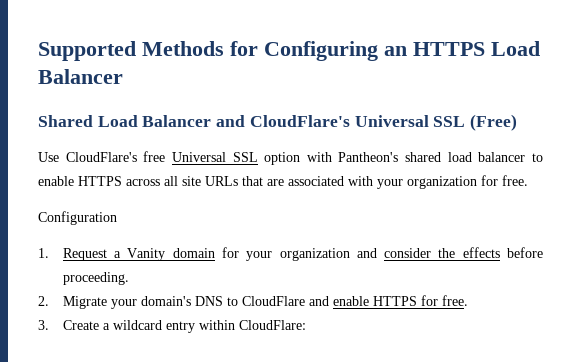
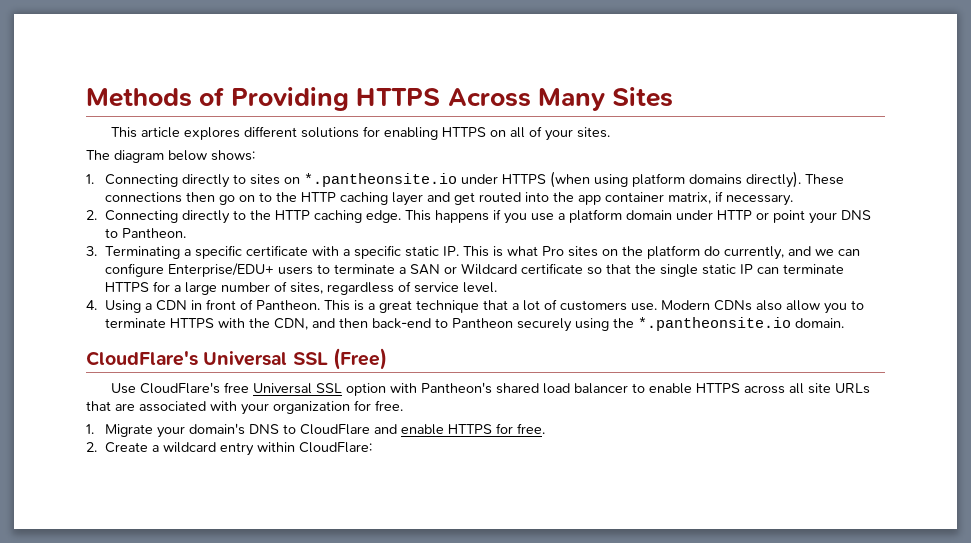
- Supported Methods for Configuring an HTTPS Load Balancer
- Shared Load Balancer and CloudFlare's Universal SSL (Free)
+ Methods of Providing HTTPS Across Many Sites
+ This article explores different solutions for enabling HTTPS on all of your sites.
+ The diagram below shows:
+ 1. Connecting directly to sites on *.pantheonsite.io under HTTPS (when using platform domains directly). These connections then go on to the HTTP caching layer and get routed into the app container matrix, if necessary.
+ 2. Connecting directly to the HTTP caching edge. This happens if you use a platform domain under HTTP or point your DNS to Pantheon.
+ 3. Terminating a specific certificate with a specific static IP. This is what Pro sites on the platform do currently, and we can configure Enterprise/EDU+ users to terminate a SAN or Wildcard certificate so that the single static IP can terminate HTTPS for a large number of sites, regardless of service level.
+ 4. Using a CDN in front of Pantheon. This is a great technique that a lot of customers use. Modern CDNs also allow you to terminate HTTPS with the CDN, and then back-end to Pantheon securely using the *.pantheonsite.io domain.
+ CloudFlare's Universal SSL (Free)
- Configuration
- 1. Request a Vanity domain for your organization and consider the effects before proceeding.
- 2. Migrate your domain's DNS to CloudFlare and enable HTTPS for free.
+ 1. Migrate your domain's DNS to CloudFlare and enable HTTPS for free.
- 3. Create a wildcard entry within CloudFlare:
+ 2. Create a wildcard entry within CloudFlare:

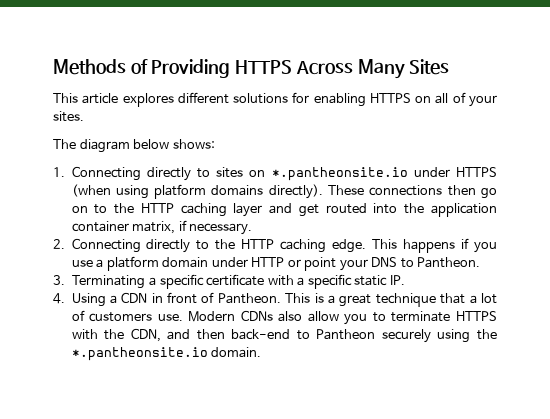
- These connections then go on to the HTTP caching layer and get routed into the app container matrix, if necessary.
+ These connections then go on to the HTTP caching layer and get routed into the application container matrix, if necessary.
- 3. Terminating a specific certificate with a specific static IP. This is what Pro sites on the platform do currently, and we can configure Enterprise/EDU+ users to terminate a SAN or Wildcard certificate so that the single static IP can terminate HTTPS for a large number of sites, regardless of service level.
+ 3. Terminating a specific certificate with a specific static IP.
- CloudFlare's Universal SSL (Free)
- Use CloudFlare's free Universal SSL option with Pantheon's shared load balancer to enable HTTPS across all site URLs that are associated with your organization for free.
- 1. Migrate your domain's DNS to CloudFlare and enable HTTPS for free.
- 2. Create a wildcard entry within CloudFlare:

